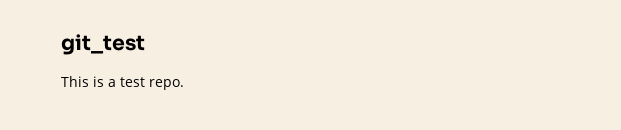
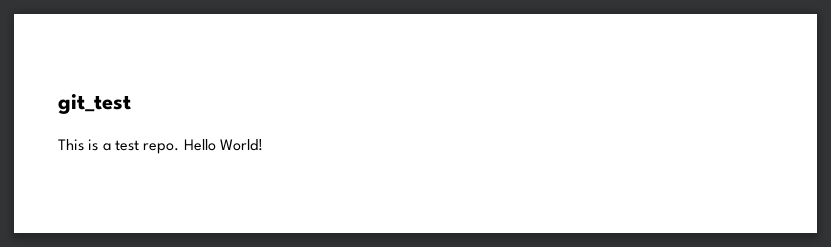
+ Hello World!

